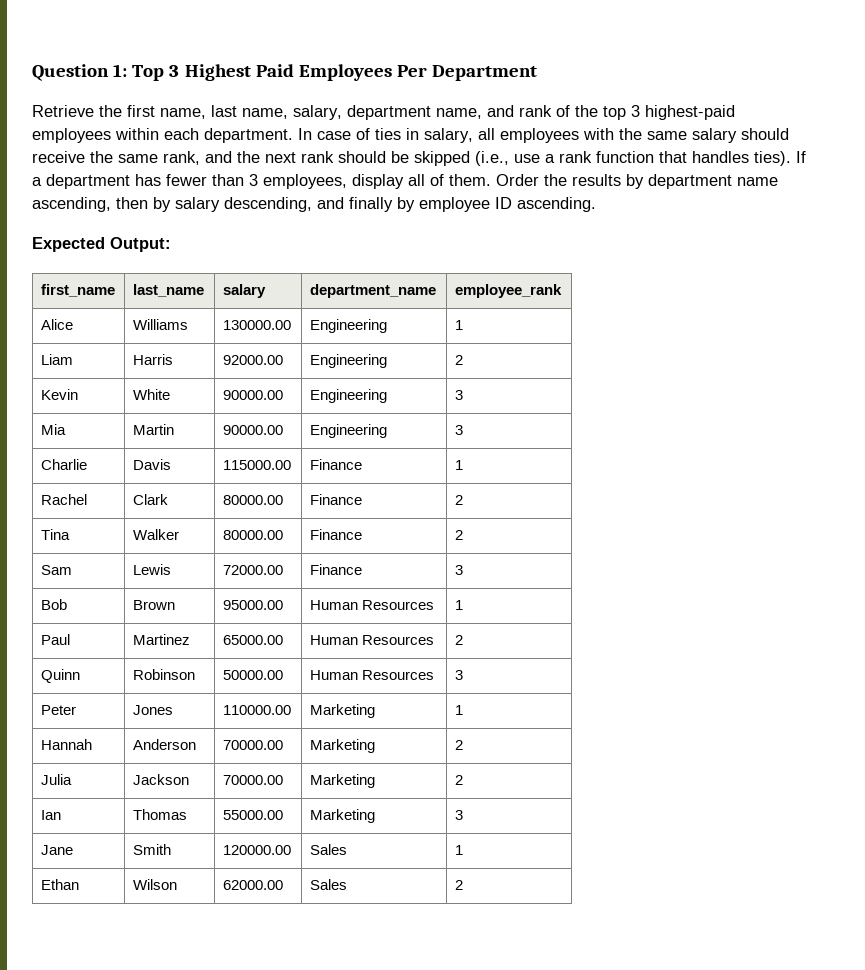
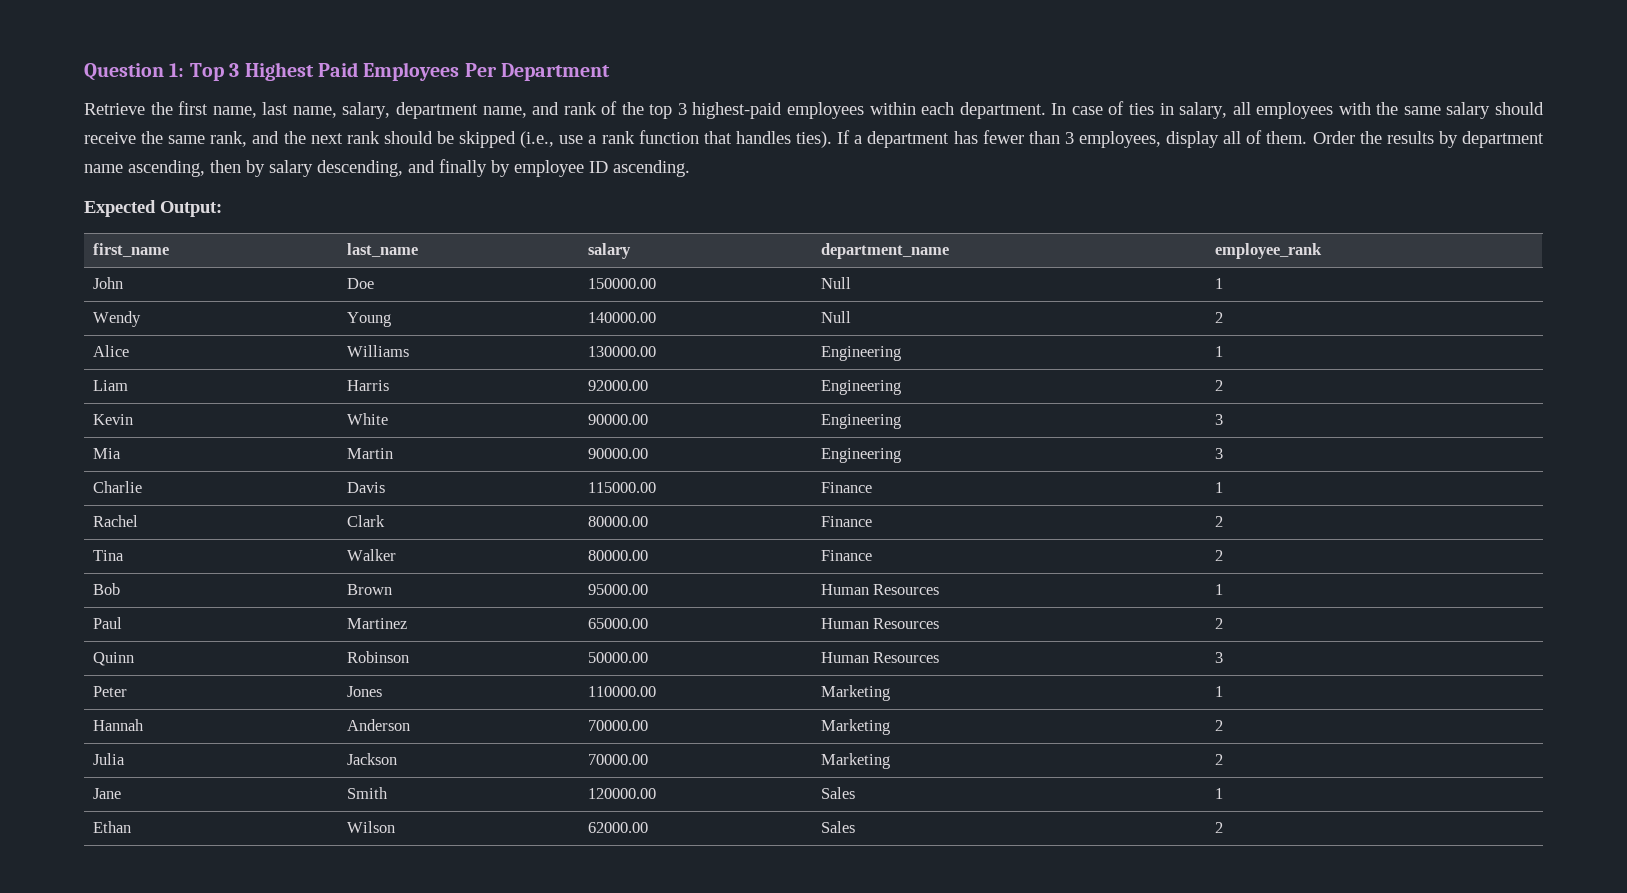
+ John | Doe | 150000.00 | Null | 1
+ Wendy | Young | 140000.00 | Null | 2
- Sam | Lewis | 72000.00 | Finance | 3
- Ian | Thomas | 55000.00 | Marketing | 3

